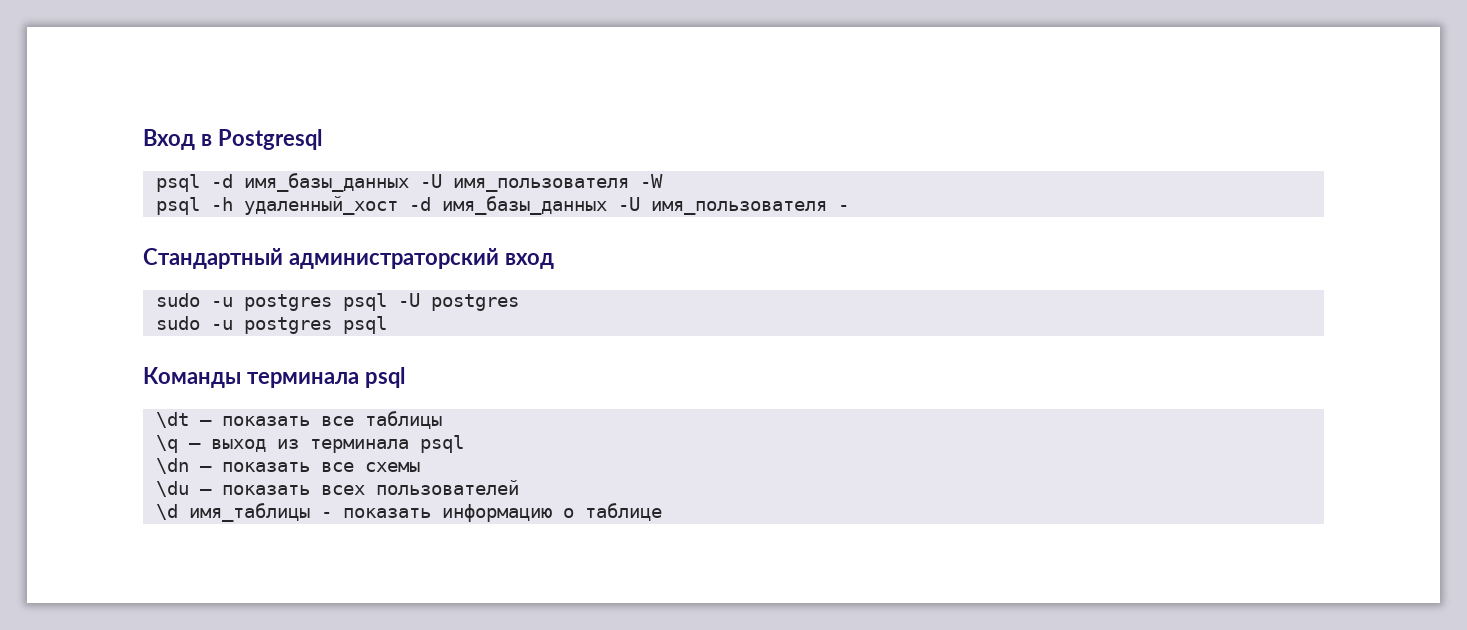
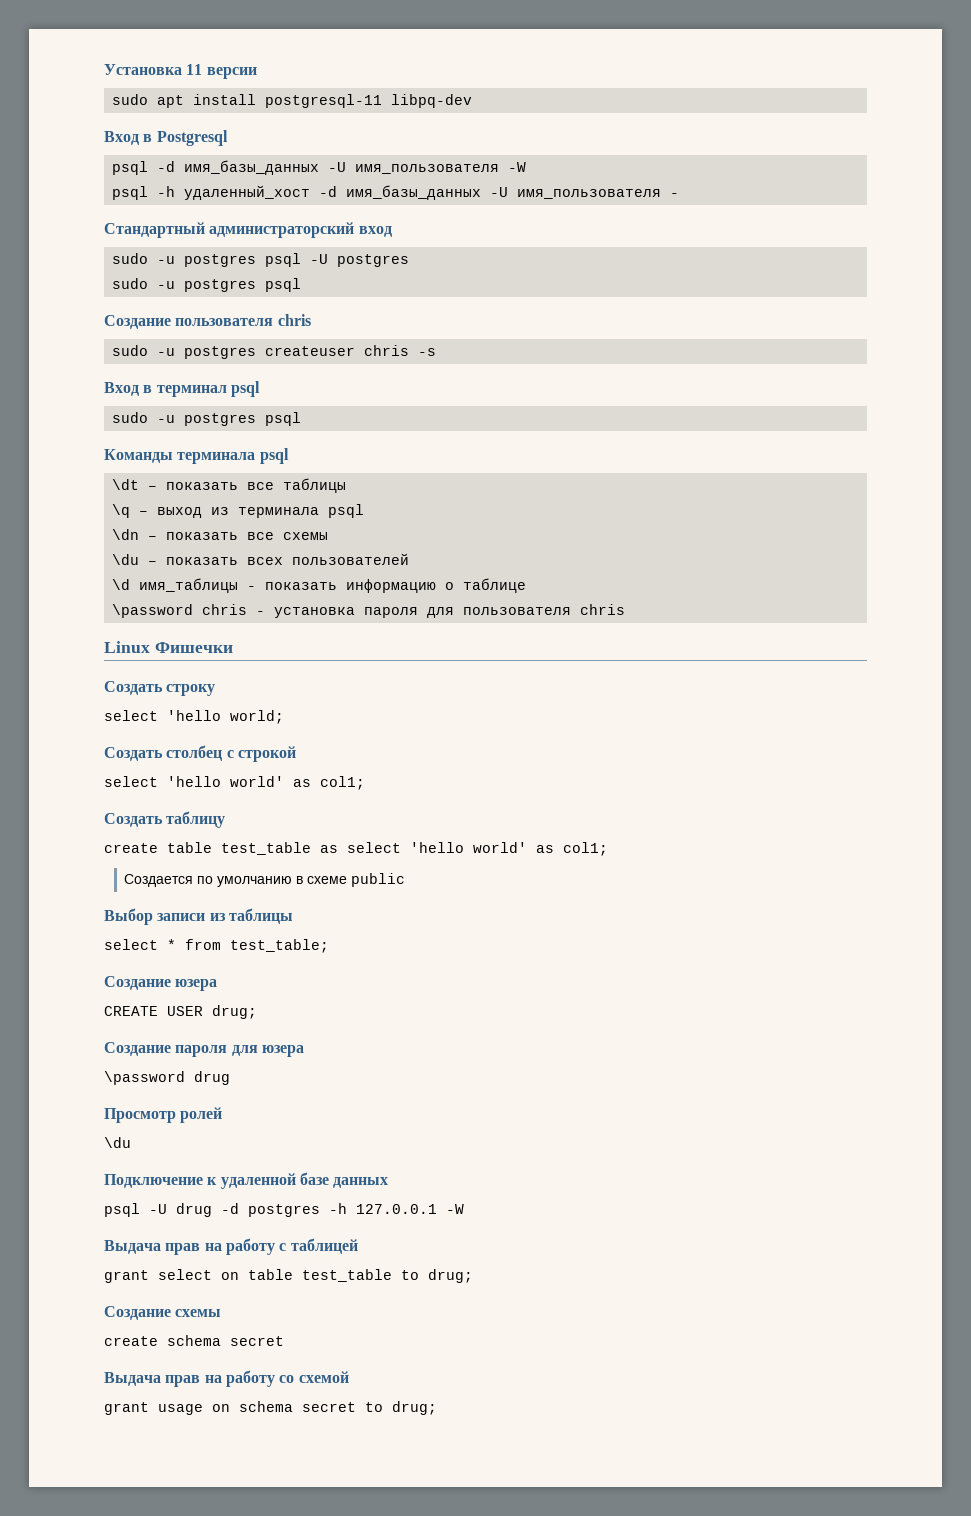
+ Установка 11 версии
+ sudo apt install postgresql-11 libpq-dev
+ Создание пользователя chris
+ sudo -u postgres createuser chris -s
+ Вход в терминал psql
+ sudo -u postgres psql
+ \password chris - установка пароля для пользователя chris
+ Linux Фишечки
+ Создать строку
+ select 'hello world;
+ Создать столбец с строкой
+ select 'hello world' as col1;
+ Создать таблицу
+ create table test_table as select 'hello world' as col1;
+ Создается по умолчанию в схеме public
+ Выбор записи из таблицы
+ select * from test_table;
+ Создание юзера
+ CREATE USER drug;
+ Создание пароля для юзера
+ \password drug
+ Просмотр ролей
+ \du
+ Подключение к удаленной базе данных
+ psql -U drug -d postgres -h 127.0.0.1 -W
+ Выдача прав на работу с таблицей
+ grant select on table test_table to drug;
+ Создание схемы
+ create schema secret
+ Выдача прав на работу со схемой
+ grant usage on schema secret to drug;

